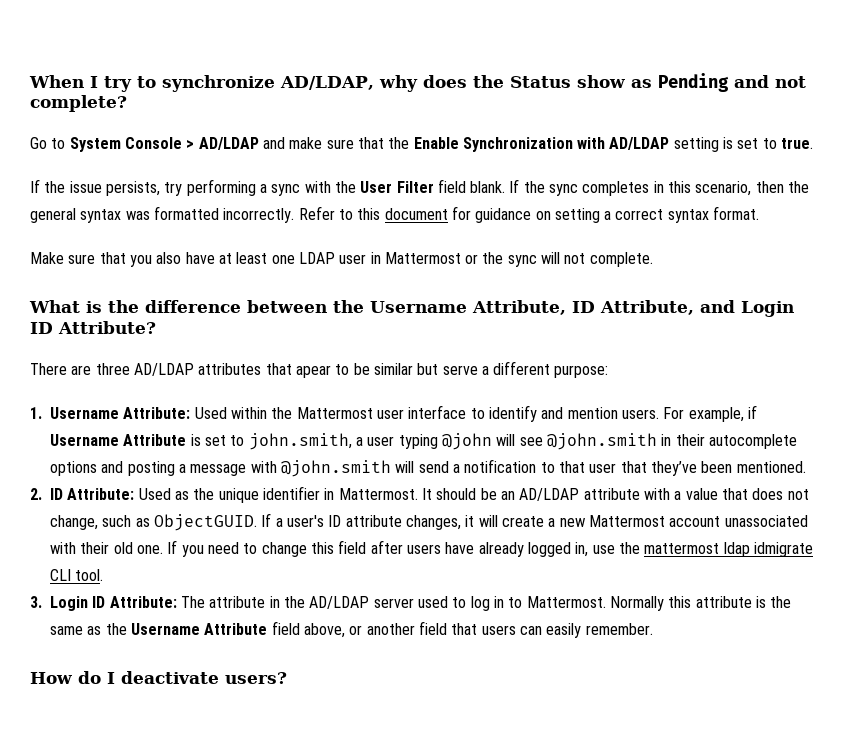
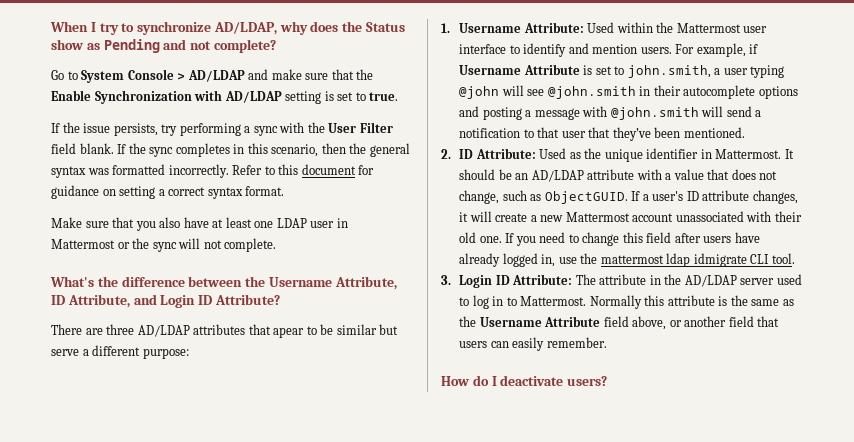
- What is the difference between the Username Attribute, ID Attribute, and Login ID Attribute?
+ What's the difference between the Username Attribute, ID Attribute, and Login ID Attribute?

